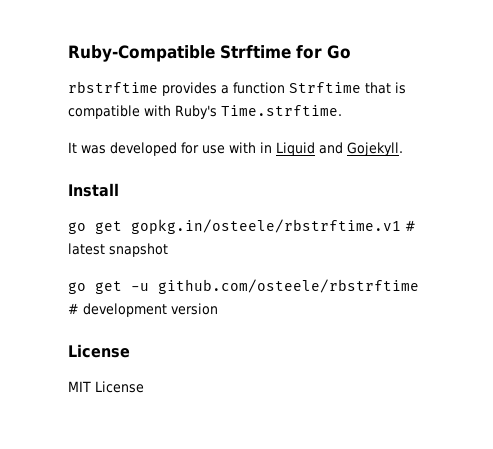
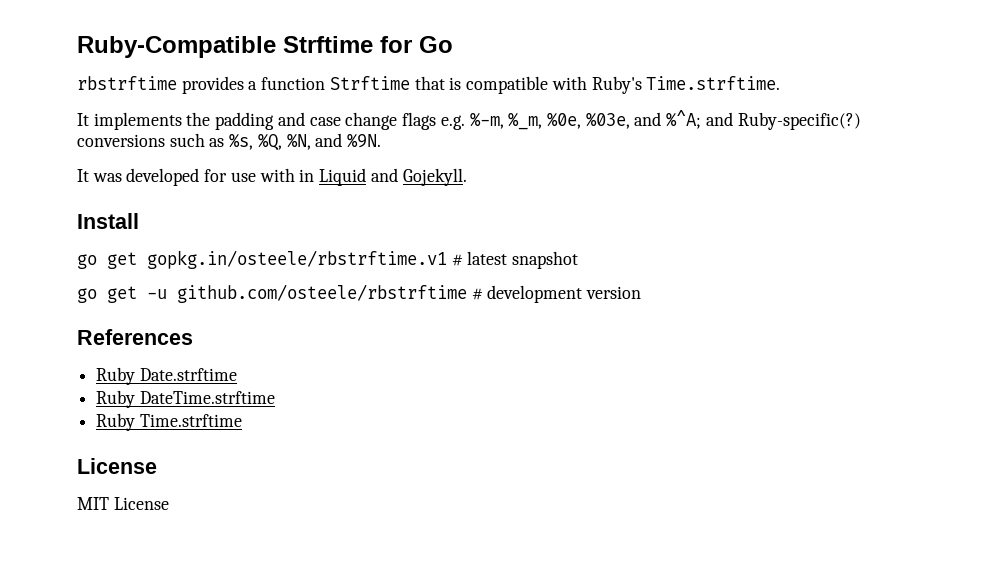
+ It implements the padding and case change flags e.g. %-m, %_m, %0e, %03e, and %^A; and Ruby-specific(?) conversions such as %s, %Q, %N, and %9N.
+ References
+ Ruby Date.strftime
+ Ruby DateTime.strftime
+ Ruby Time.strftime

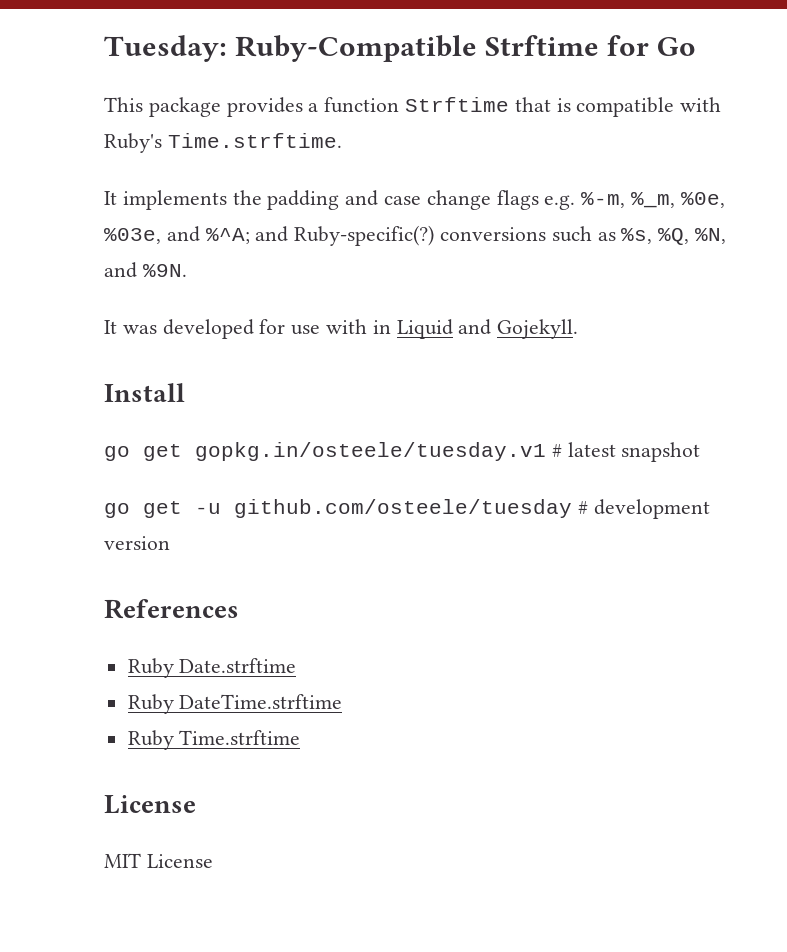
- Ruby-Compatible Strftime for Go
+ Tuesday: Ruby-Compatible Strftime for Go
- rbstrftime provides a function Strftime that is compatible with Ruby's Time.strftime.
+ This package provides a function Strftime that is compatible with Ruby's Time.strftime.
- go get gopkg.in/osteele/rbstrftime.v1 # latest snapshot
+ go get gopkg.in/osteele/tuesday.v1 # latest snapshot
- go get -u github.com/osteele/rbstrftime # development version
+ go get -u github.com/osteele/tuesday # development version

